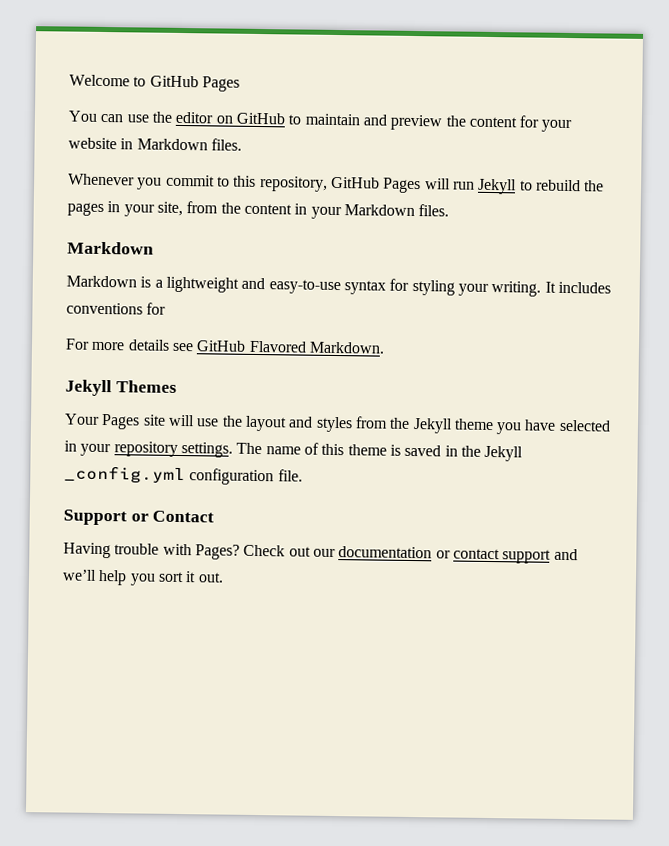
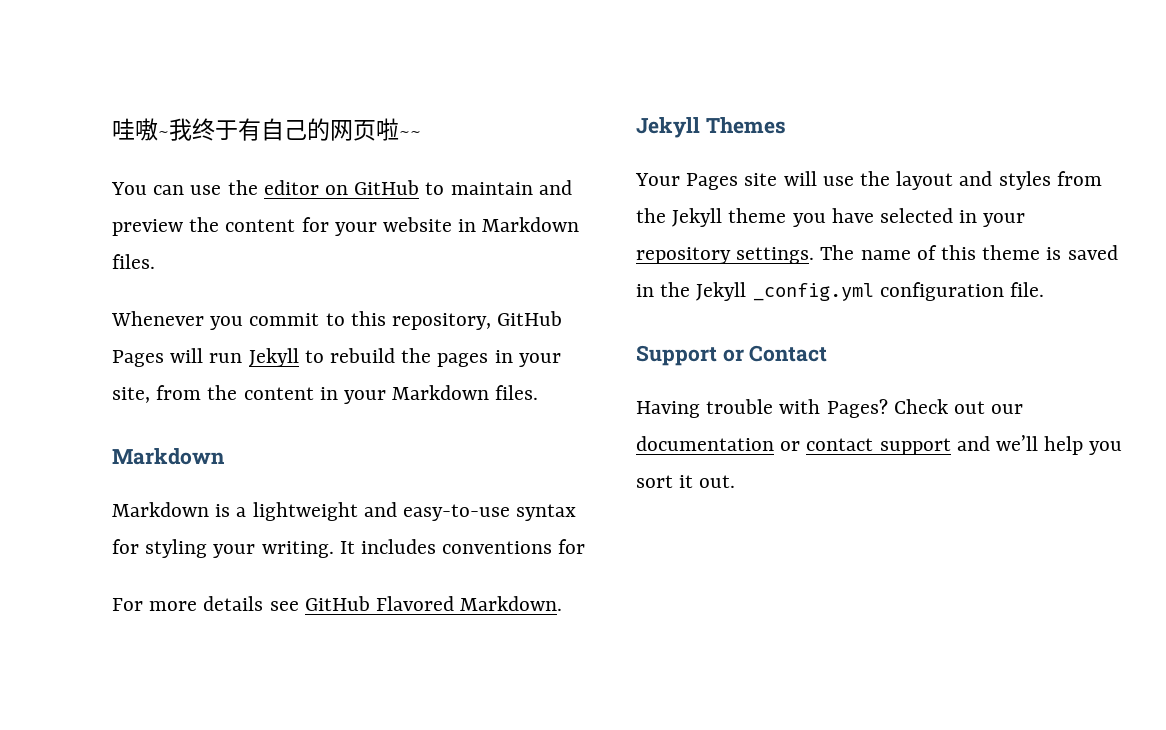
- Welcome to GitHub Pages
+ 哇嗷~我终于有自己的网页啦~~

